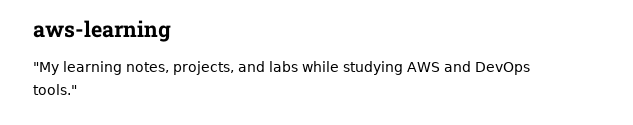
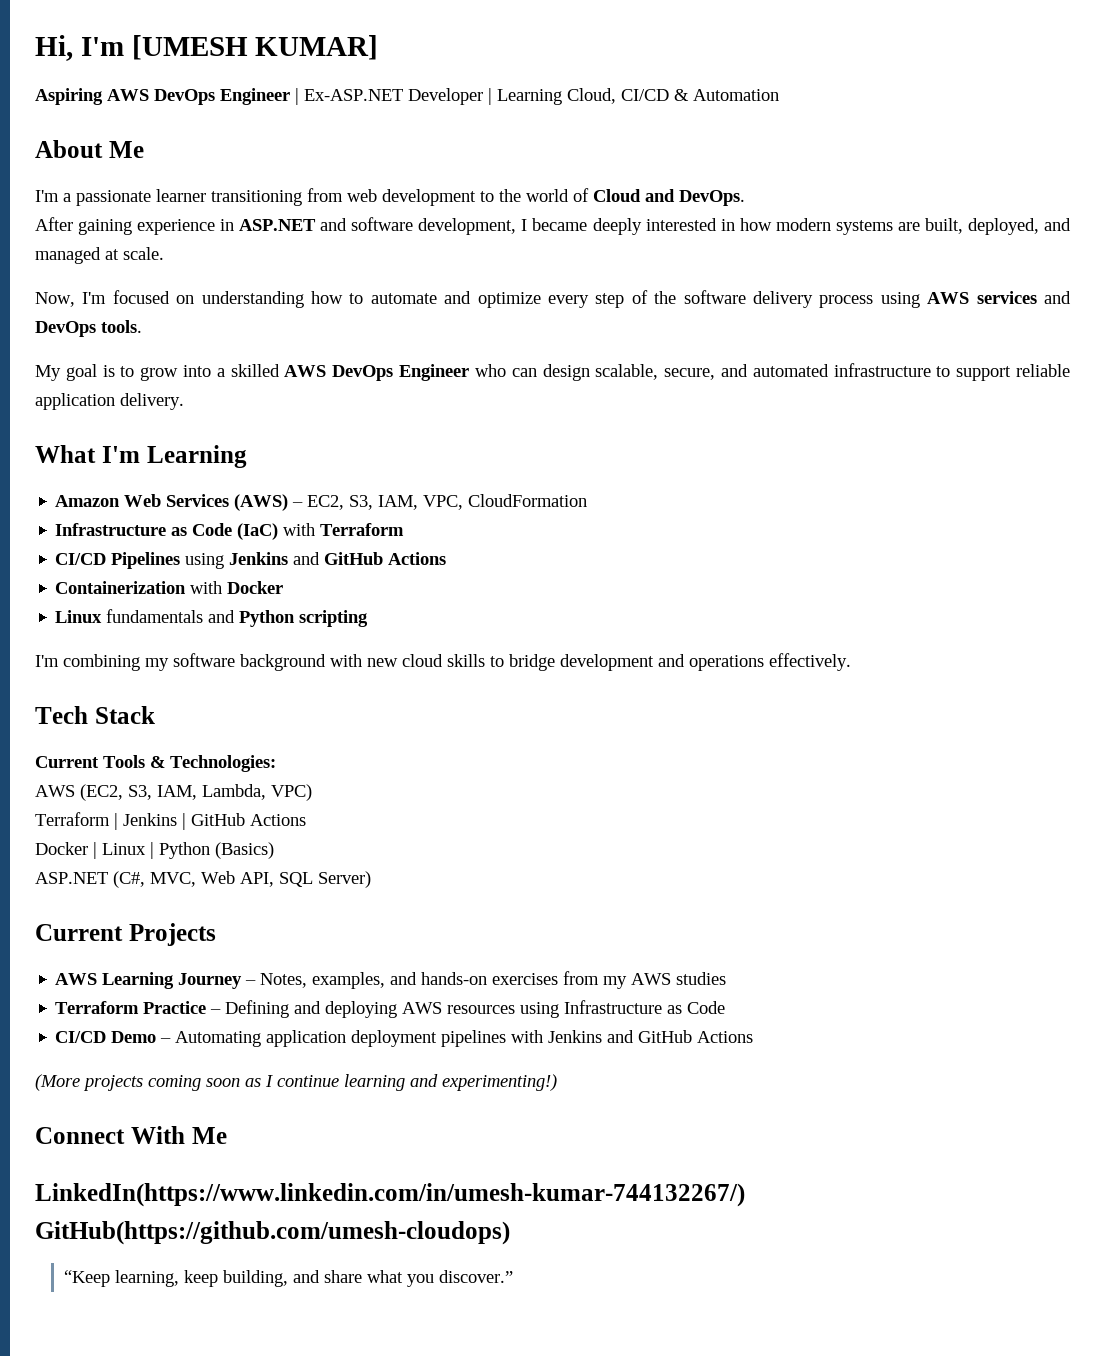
- aws-learning
- "My learning notes, projects, and labs while studying AWS and DevOps tools."
+ Hi, I'm [UMESH KUMAR]
+ Aspiring AWS DevOps Engineer | Ex-ASP.NET Developer | Learning Cloud, CI/CD & Automation
+ About Me
+ I'm a passionate learner transitioning from web development to the world of Cloud and DevOps.
+ After gaining experience in ASP.NET and software development, I became deeply interested in how modern systems are built, deployed, and managed at scale.
+ Now, I'm focused on understanding how to automate and optimize every step of the software delivery process using AWS services and DevOps tools.
+ My goal is to grow into a skilled AWS DevOps Engineer who can design scalable, secure, and automated infrastructure to support reliable application delivery.
+ What I'm Learning
+ Amazon Web Services (AWS) – EC2, S3, IAM, VPC, CloudFormation
+ Infrastructure as Code (IaC) with Terraform
+ CI/CD Pipelines using Jenkins and GitHub Actions
+ Containerization with Docker
+ Linux fundamentals and Python scripting
+ I'm combining my software background with new cloud skills to bridge development and operations effectively.
+ Tech Stack
+ Current Tools & Technologies:
+ AWS (EC2, S3, IAM, Lambda, VPC)
+ Terraform | Jenkins | GitHub Actions
+ Docker | Linux | Python (Basics)
+ ASP.NET (C#, MVC, Web API, SQL Server)
+ Current Projects
+ AWS Learning Journey – Notes, examples, and hands-on exercises from my AWS studies
+ Terraform Practice – Defining and deploying AWS resources using Infrastructure as Code
+ CI/CD Demo – Automating application deployment pipelines with Jenkins and GitHub Actions
+ (More projects coming soon as I continue learning and experimenting!)
+ Connect With Me
+ LinkedIn(https://www.linkedin.com/in/umesh-kumar-744132267/)
+ GitHub(https://github.com/umesh-cloudops)
+ “Keep learning, keep building, and share what you discover.”

